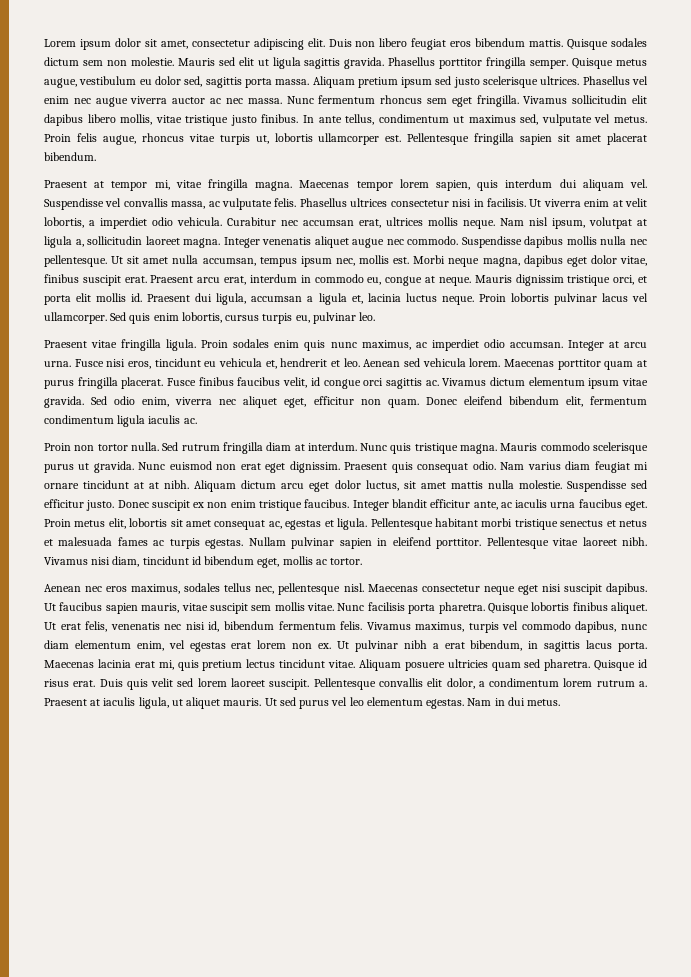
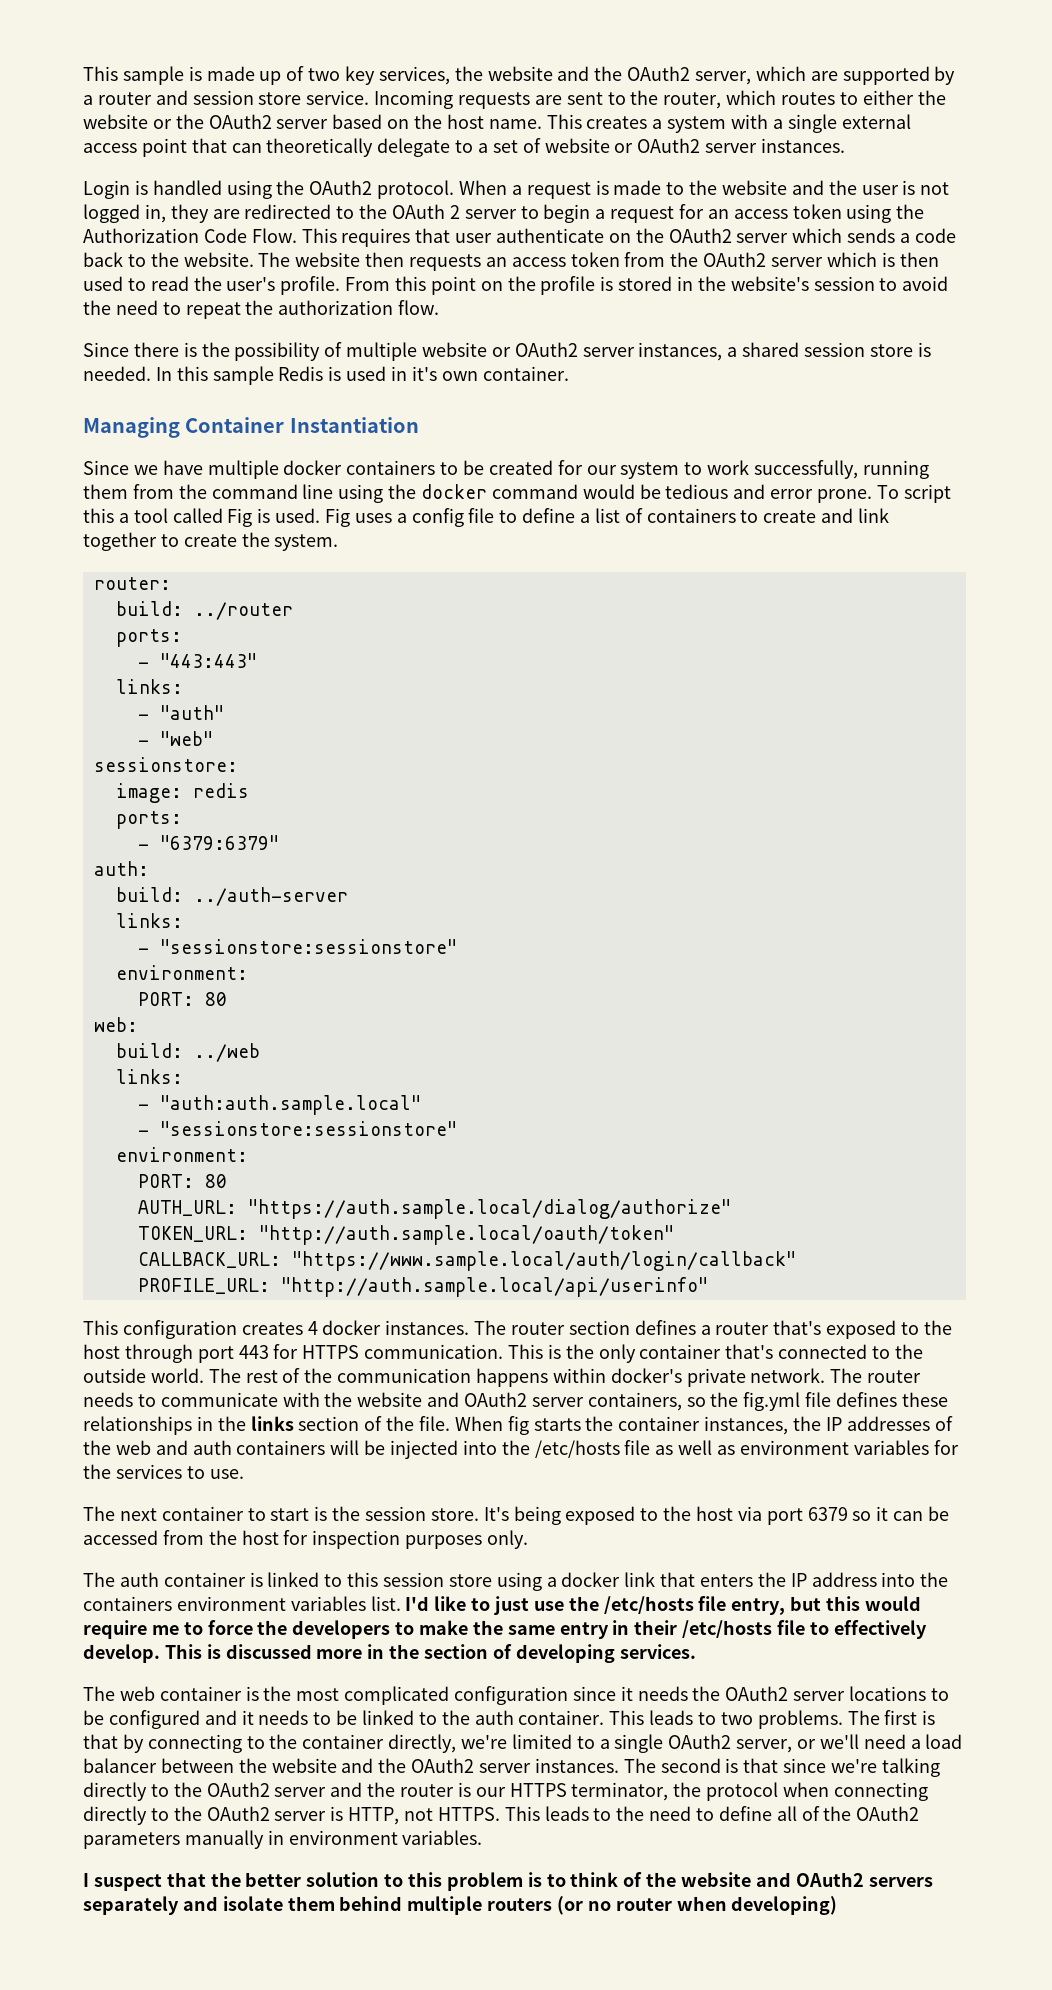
- Lorem ipsum dolor sit amet, consectetur adipiscing elit. Duis non libero feugiat eros bibendum mattis. Quisque sodales dictum sem non molestie. Mauris sed elit ut ligula sagittis gravida. Phasellus porttitor fringilla semper. Quisque metus augue, vestibulum eu dolor sed, sagittis porta massa. Aliquam pretium ipsum sed justo scelerisque ultrices. Phasellus vel enim nec augue viverra auctor ac nec massa. Nunc fermentum rhoncus sem eget fringilla. Vivamus sollicitudin elit dapibus libero mollis, vitae tristique justo finibus. In ante tellus, condimentum ut maximus sed, vulputate vel metus. Proin felis augue, rhoncus vitae turpis ut, lobortis ullamcorper est. Pellentesque fringilla sapien sit amet placerat bibendum.
- Praesent at tempor mi, vitae fringilla magna. Maecenas tempor lorem sapien, quis interdum dui aliquam vel. Suspendisse vel convallis massa, ac vulputate felis. Phasellus ultrices consectetur nisi in facilisis. Ut viverra enim at velit lobortis, a imperdiet odio vehicula. Curabitur nec accumsan erat, ultrices mollis neque. Nam nisl ipsum, volutpat at ligula a, sollicitudin laoreet magna. Integer venenatis aliquet augue nec commodo. Suspendisse dapibus mollis nulla nec pellentesque. Ut sit amet nulla accumsan, tempus ipsum nec, mollis est. Morbi neque magna, dapibus eget dolor vitae, finibus suscipit erat. Praesent arcu erat, interdum in commodo eu, congue at neque. Mauris dignissim tristique orci, et porta elit mollis id. Praesent dui ligula, accumsan a ligula et, lacinia luctus neque. Proin lobortis pulvinar lacus vel ullamcorper. Sed quis enim lobortis, cursus turpis eu, pulvinar leo.
- Praesent vitae fringilla ligula. Proin sodales enim quis nunc maximus, ac imperdiet odio accumsan. Integer at arcu urna. Fusce nisi eros, tincidunt eu vehicula et, hendrerit et leo. Aenean sed vehicula lorem. Maecenas porttitor quam at purus fringilla placerat. Fusce finibus faucibus velit, id congue orci sagittis ac. Vivamus dictum elementum ipsum vitae gravida. Sed odio enim, viverra nec aliquet eget, efficitur non quam. Donec eleifend bibendum elit, fermentum condimentum ligula iaculis ac.
- Proin non tortor nulla. Sed rutrum fringilla diam at interdum. Nunc quis tristique magna. Mauris commodo scelerisque purus ut gravida. Nunc euismod non erat eget dignissim. Praesent quis consequat odio. Nam varius diam feugiat mi ornare tincidunt at at nibh. Aliquam dictum arcu eget dolor luctus, sit amet mattis nulla molestie. Suspendisse sed efficitur justo. Donec suscipit ex non enim tristique faucibus. Integer blandit efficitur ante, ac iaculis urna faucibus eget. Proin metus elit, lobortis sit amet consequat ac, egestas et ligula. Pellentesque habitant morbi tristique senectus et netus et malesuada fames ac turpis egestas. Nullam pulvinar sapien in eleifend porttitor. Pellentesque vitae laoreet nibh. Vivamus nisi diam, tincidunt id bibendum eget, mollis ac tortor.
- Aenean nec eros maximus, sodales tellus nec, pellentesque nisl. Maecenas consectetur neque eget nisi suscipit dapibus. Ut faucibus sapien mauris, vitae suscipit sem mollis vitae. Nunc facilisis porta pharetra. Quisque lobortis finibus aliquet. Ut erat felis, venenatis nec nisi id, bibendum fermentum felis. Vivamus maximus, turpis vel commodo dapibus, nunc diam elementum enim, vel egestas erat lorem non ex. Ut pulvinar nibh a erat bibendum, in sagittis lacus porta. Maecenas lacinia erat mi, quis pretium lectus tincidunt vitae. Aliquam posuere ultricies quam sed pharetra. Quisque id risus erat. Duis quis velit sed lorem laoreet suscipit. Pellentesque convallis elit dolor, a condimentum lorem rutrum a. Praesent at iaculis ligula, ut aliquet mauris. Ut sed purus vel leo elementum egestas. Nam in dui metus.
+ This sample is made up of two key services, the website and the OAuth2 server, which are supported by a router and session store service. Incoming requests are sent to the router, which routes to either the website or the OAuth2 server based on the host name. This creates a system with a single external access point that can theoretically delegate to a set of website or OAuth2 server instances.
+ Login is handled using the OAuth2 protocol. When a request is made to the website and the user is not logged in, they are redirected to the OAuth 2 server to begin a request for an access token using the Authorization Code Flow. This requires that user authenticate on the OAuth2 server which sends a code back to the website. The website then requests an access token from the OAuth2 server which is then used to read the user's profile. From this point on the profile is stored in the website's session to avoid the need to repeat the authorization flow.
+ Since there is the possibility of multiple website or OAuth2 server instances, a shared session store is needed. In this sample Redis is used in it's own container.
+ Managing Container Instantiation
+ Since we have multiple docker containers to be created for our system to work successfully, running them from the command line using the docker command would be tedious and error prone. To script this a tool called Fig is used. Fig uses a config file to define a list of containers to create and link together to create the system.
+ router:
+ build: ../router
+ ports:
+ - "443:443"
+ links:
+ - "auth"
+ - "web"
+ sessionstore:
+ image: redis
+ ports:
+ - "6379:6379"
+ auth:
+ build: ../auth-server
+ links:
+ - "sessionstore:sessionstore"
+ environment:
+ PORT: 80
+ web:
+ build: ../web
+ links:
+ - "auth:auth.sample.local"
+ - "sessionstore:sessionstore"
+ environment:
+ PORT: 80
+ AUTH_URL: "https://auth.sample.local/dialog/authorize"
+ TOKEN_URL: "http://auth.sample.local/oauth/token"
+ CALLBACK_URL: "https://www.sample.local/auth/login/callback"
+ PROFILE_URL: "http://auth.sample.local/api/userinfo"
+ This configuration creates 4 docker instances. The router section defines a router that's exposed to the host through port 443 for HTTPS communication. This is the only container that's connected to the outside world. The rest of the communication happens within docker's private network. The router needs to communicate with the website and OAuth2 server containers, so the fig.yml file defines these relationships in the links section of the file. When fig starts the container instances, the IP addresses of the web and auth containers will be injected into the /etc/hosts file as well as environment variables for the services to use.
+ The next container to start is the session store. It's being exposed to the host via port 6379 so it can be accessed from the host for inspection purposes only.
+ The auth container is linked to this session store using a docker link that enters the IP address into the containers environment variables list. I'd like to just use the /etc/hosts file entry, but this would require me to force the developers to make the same entry in their /etc/hosts file to effectively develop. This is discussed more in the section of developing services.
+ The web container is the most complicated configuration since it needs the OAuth2 server locations to be configured and it needs to be linked to the auth container. This leads to two problems. The first is that by connecting to the container directly, we're limited to a single OAuth2 server, or we'll need a load balancer between the website and the OAuth2 server instances. The second is that since we're talking directly to the OAuth2 server and the router is our HTTPS terminator, the protocol when connecting directly to the OAuth2 server is HTTP, not HTTPS. This leads to the need to define all of the OAuth2 parameters manually in environment variables.
+ I suspect that the better solution to this problem is to think of the website and OAuth2 servers separately and isolate them behind multiple routers (or no router when developing)

